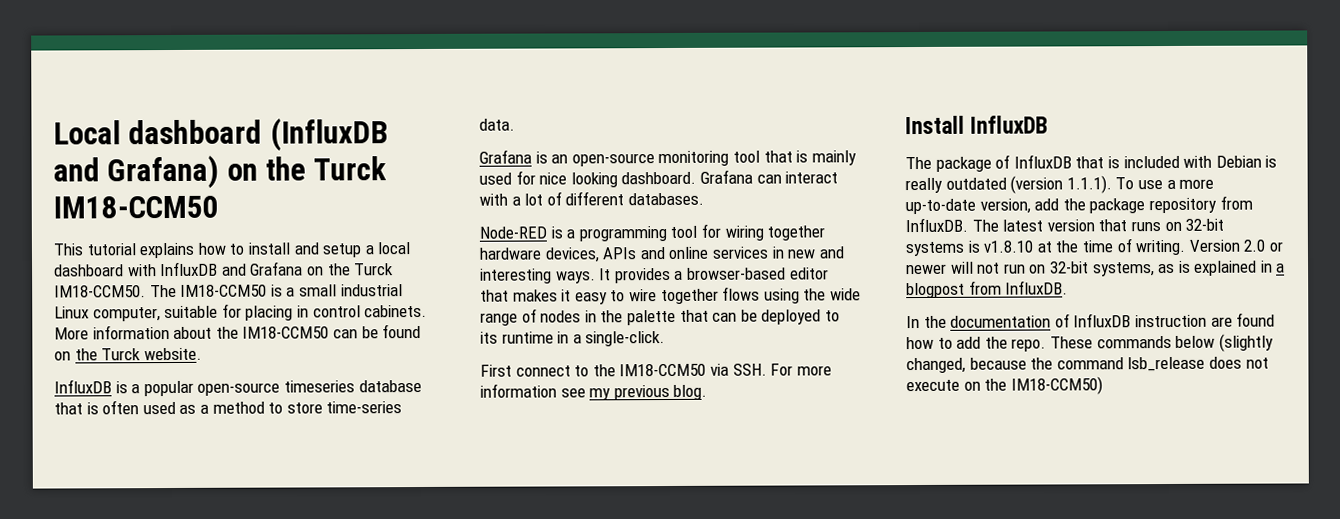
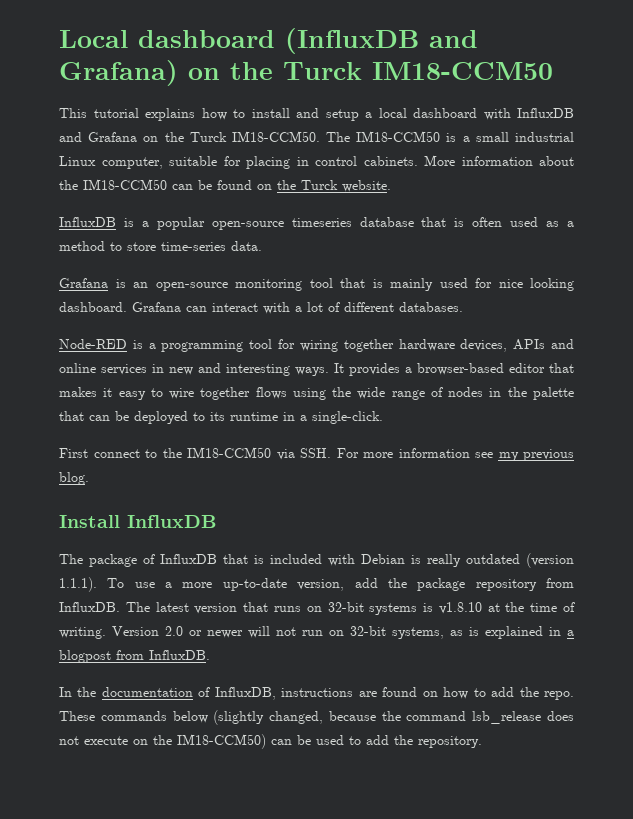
- In the documentation of InfluxDB instruction are found how to add the repo.
+ In the documentation of InfluxDB, instructions are found on how to add the repo.
- These commands below (slightly changed, because the command lsb_release does not execute on the IM18-CCM50)
+ These commands below (slightly changed, because the command lsb_release does not execute on the IM18-CCM50) can be used to add the repository.

